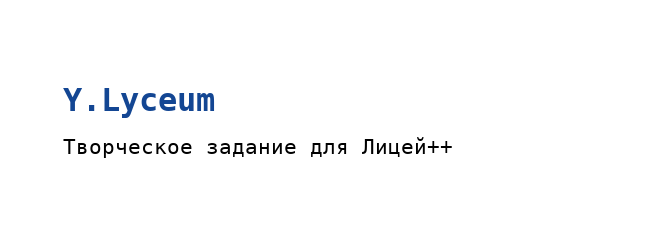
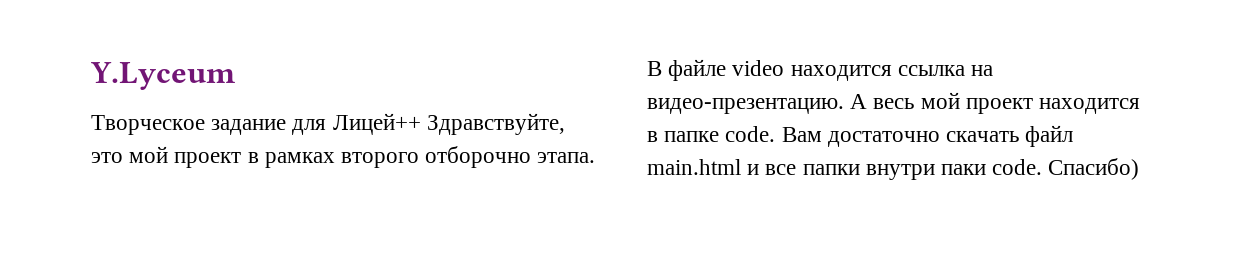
- Творческое задание для Лицей++
+ Творческое задание для Лицей++ Здравствуйте, это мой проект в рамках второго отборочно этапа. В файле video находится ссылка на видео-презентацию. А весь мой проект находится в папке code. Вам достаточно скачать файл main.html и все папки внутри паки code. Спасибо)

